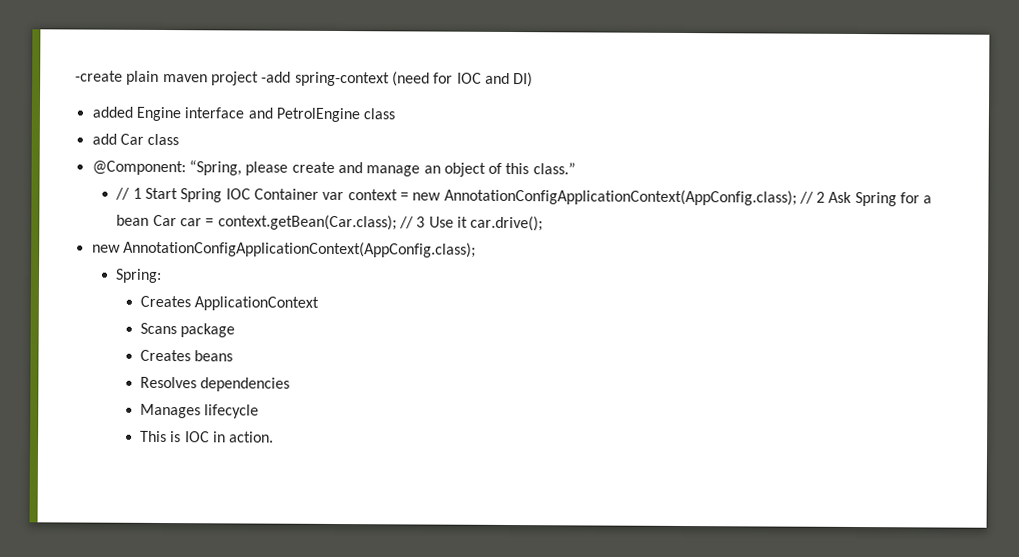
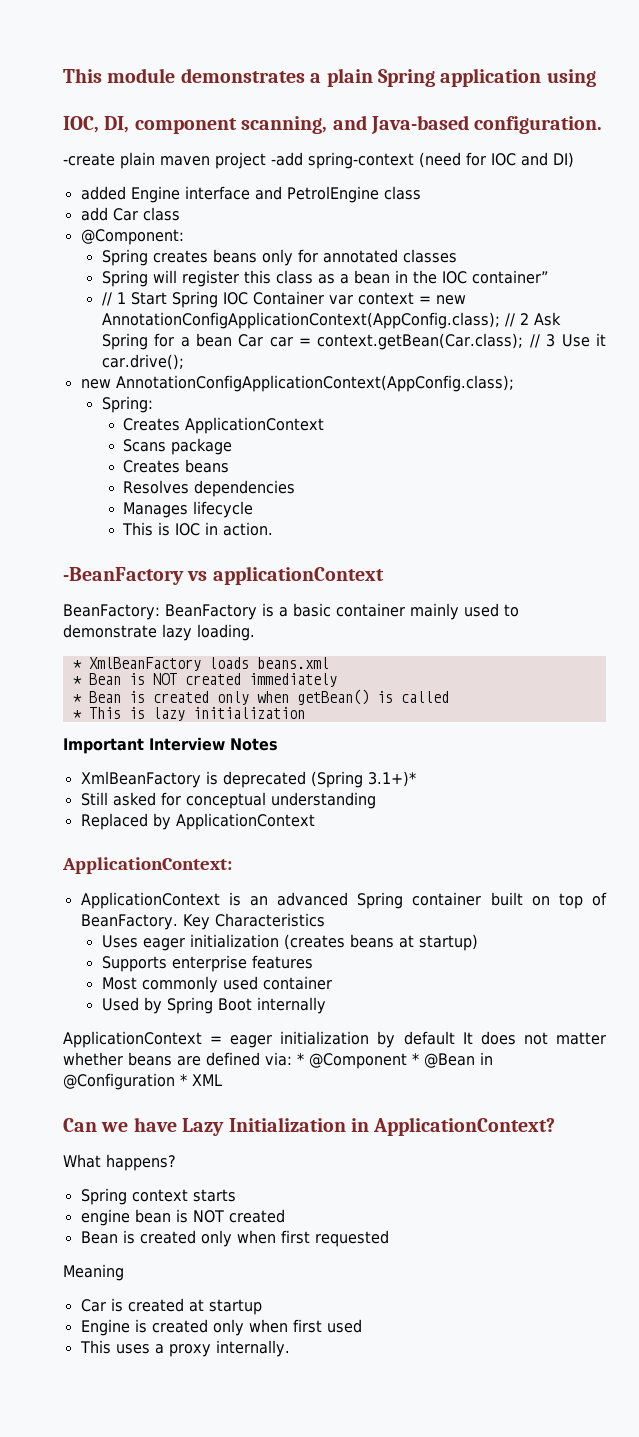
+ This module demonstrates a plain Spring application using
+ IOC, DI, component scanning, and Java-based configuration.
- @Component: “Spring, please create and manage an object of this class.”
+ @Component:
+ Spring creates beans only for annotated classes
+ Spring will register this class as a bean in the IOC container”
+ -BeanFactory vs applicationContext
+ BeanFactory: BeanFactory is a basic container mainly used to demonstrate lazy loading.
+ * XmlBeanFactory loads beans.xml
+ * Bean is NOT created immediately
+ * Bean is created only when getBean() is called
+ * This is lazy initialization
+ Important Interview Notes
+ XmlBeanFactory is deprecated (Spring 3.1+)*
+ Still asked for conceptual understanding
+ Replaced by ApplicationContext
+ ApplicationContext:
+ ApplicationContext is an advanced Spring container built on top of BeanFactory. Key Characteristics
+ Uses eager initialization (creates beans at startup)
+ Supports enterprise features
+ Most commonly used container
+ Used by Spring Boot internally
+ ApplicationContext = eager initialization by default It does not matter whether beans are defined via: * @Component * @Bean in @Configuration * XML
+ Can we have Lazy Initialization in ApplicationContext?
+ What happens?
+ Spring context starts
+ engine bean is NOT created
+ Bean is created only when first requested
+ Meaning
+ Car is created at startup
+ Engine is created only when first used
+ This uses a proxy internally.

